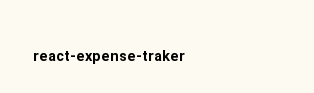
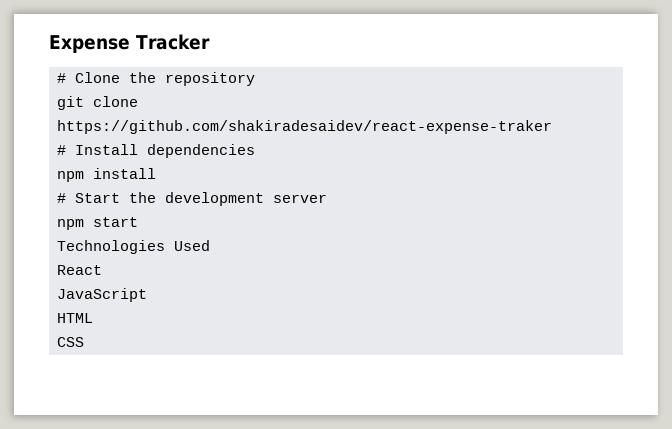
- react-expense-traker
+ Expense Tracker
+ # Clone the repository
+ git clone https://github.com/shakiradesaidev/react-expense-traker
+ # Install dependencies
+ npm install
+ # Start the development server
+ npm start
+ Technologies Used
+ React
+ JavaScript
+ HTML
+ CSS

